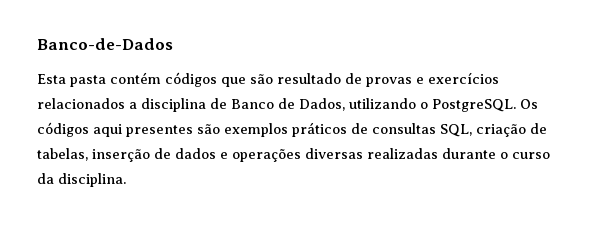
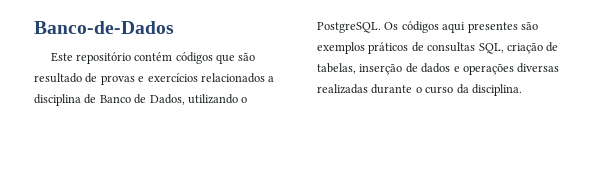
- Esta pasta contém códigos que são resultado de provas e exercícios relacionados a disciplina de Banco de Dados, utilizando o PostgreSQL.
+ Este repositório contém códigos que são resultado de provas e exercícios relacionados a disciplina de Banco de Dados, utilizando o PostgreSQL.

